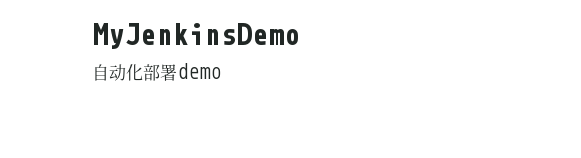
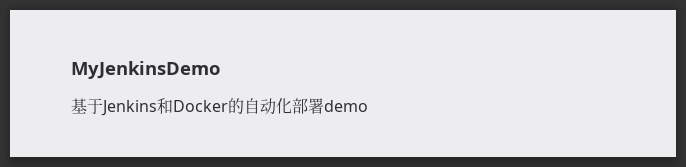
- 自动化部署demo
+ 基于Jenkins和Docker的自动化部署demo

